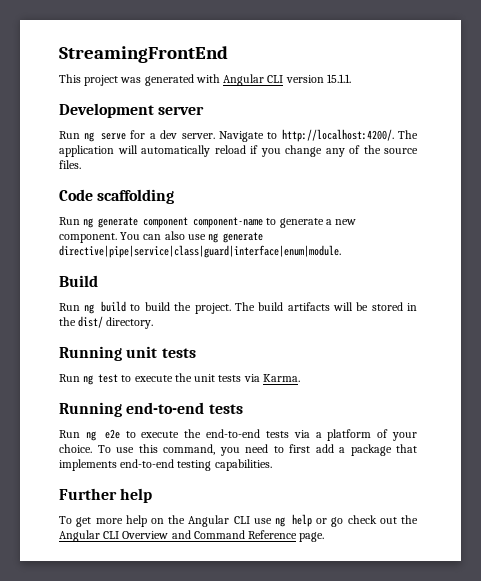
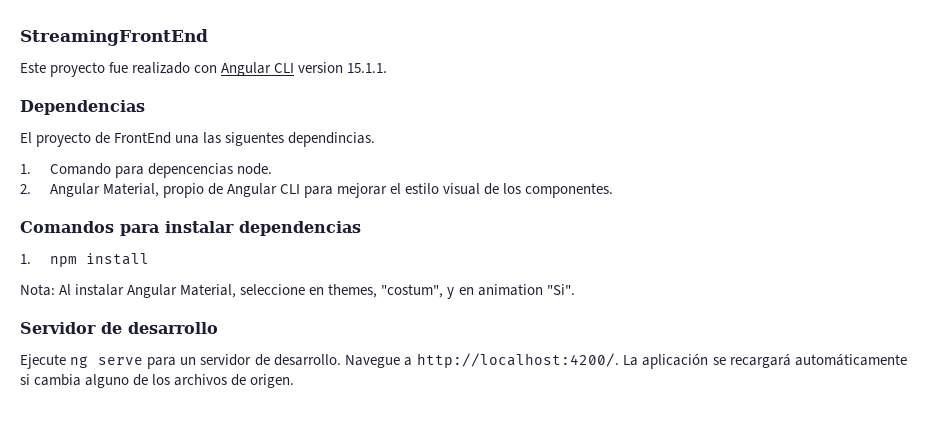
- This project was generated with Angular CLI version 15.1.1.
+ Este proyecto fue realizado con Angular CLI version 15.1.1.
- Development server
- Run ng serve for a dev server. Navigate to http://localhost:4200/. The application will automatically reload if you change any of the source files.
- Code scaffolding
- Run ng generate component component-name to generate a new component. You can also use ng generate directive|pipe|service|class|guard|interface|enum|module.
- Build
- Run ng build to build the project. The build artifacts will be stored in the dist/ directory.
- Running unit tests
- Run ng test to execute the unit tests via Karma.
- Running end-to-end tests
- Run ng e2e to execute the end-to-end tests via a platform of your choice. To use this command, you need to first add a package that implements end-to-end testing capabilities.
- Further help
- To get more help on the Angular CLI use ng help or go check out the Angular CLI Overview and Command Reference page.
+ Dependencias
+ El proyecto de FrontEnd una las siguentes dependincias.
+ 1. Comando para depencencias node.
+ 2. Angular Material, propio de Angular CLI para mejorar el estilo visual de los componentes.
+ Comandos para instalar dependencias
+ 1. npm install
+ Nota: Al instalar Angular Material, seleccione en themes, "costum", y en animation "Si".
+ Servidor de desarrollo
+ Ejecute ng serve para un servidor de desarrollo. Navegue a http://localhost:4200/. La aplicación se recargará automáticamente si cambia alguno de los archivos de origen.

